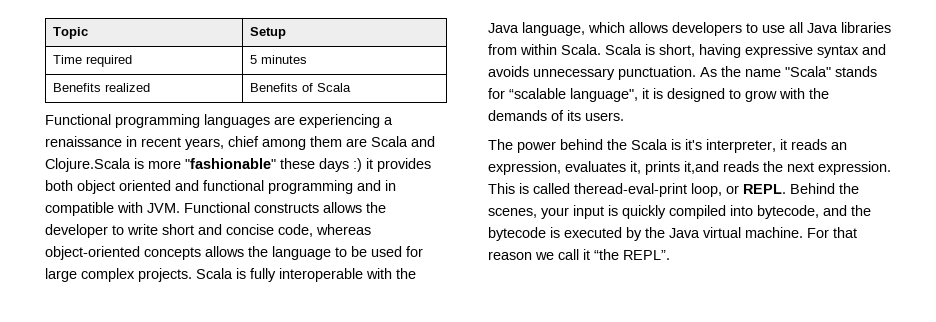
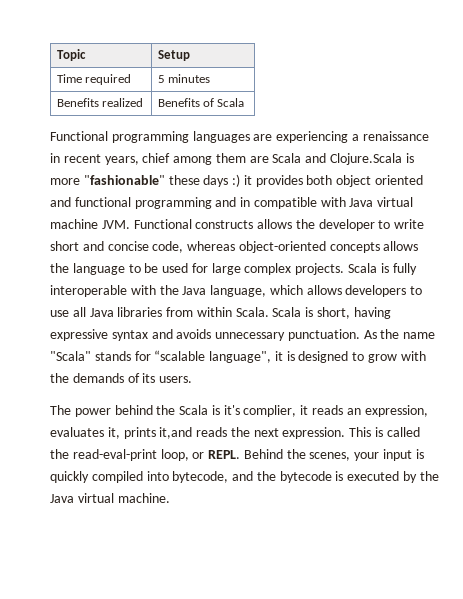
- Functional programming languages are experiencing a renaissance in recent years, chief among them are Scala and Clojure.Scala is more "fashionable" these days :) it provides both object oriented and functional programming and in compatible with JVM. Functional constructs allows the developer to write short and concise code, whereas object-oriented concepts allows the language to be used for large complex projects.
+ Functional programming languages are experiencing a renaissance in recent years, chief among them are Scala and Clojure.Scala is more "fashionable" these days :) it provides both object oriented and functional programming and in compatible with Java virtual machine JVM. Functional constructs allows the developer to write short and concise code, whereas object-oriented concepts allows the language to be used for large complex projects.
- The power behind the Scala is it's interpreter, it reads an expression, evaluates it, prints it,and reads the next expression.
+ The power behind the Scala is it's complier, it reads an expression, evaluates it, prints it,and reads the next expression.
- This is called theread-eval-print loop, or REPL.
+ This is called the read-eval-print loop, or REPL.
- For that reason we call it “the REPL”.

